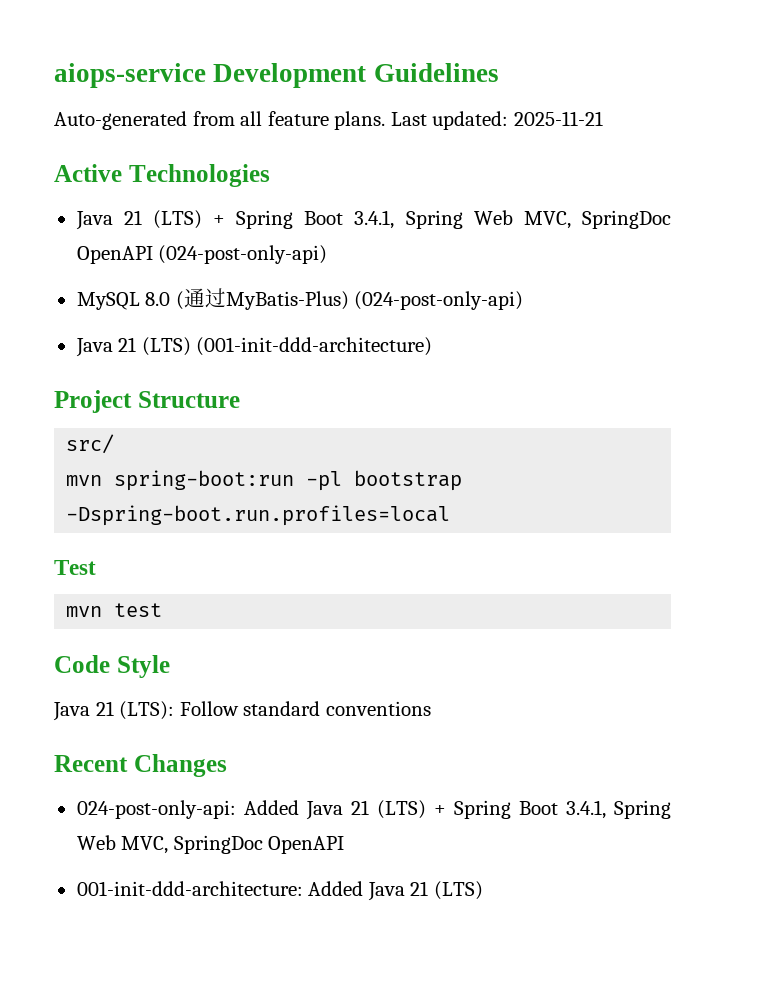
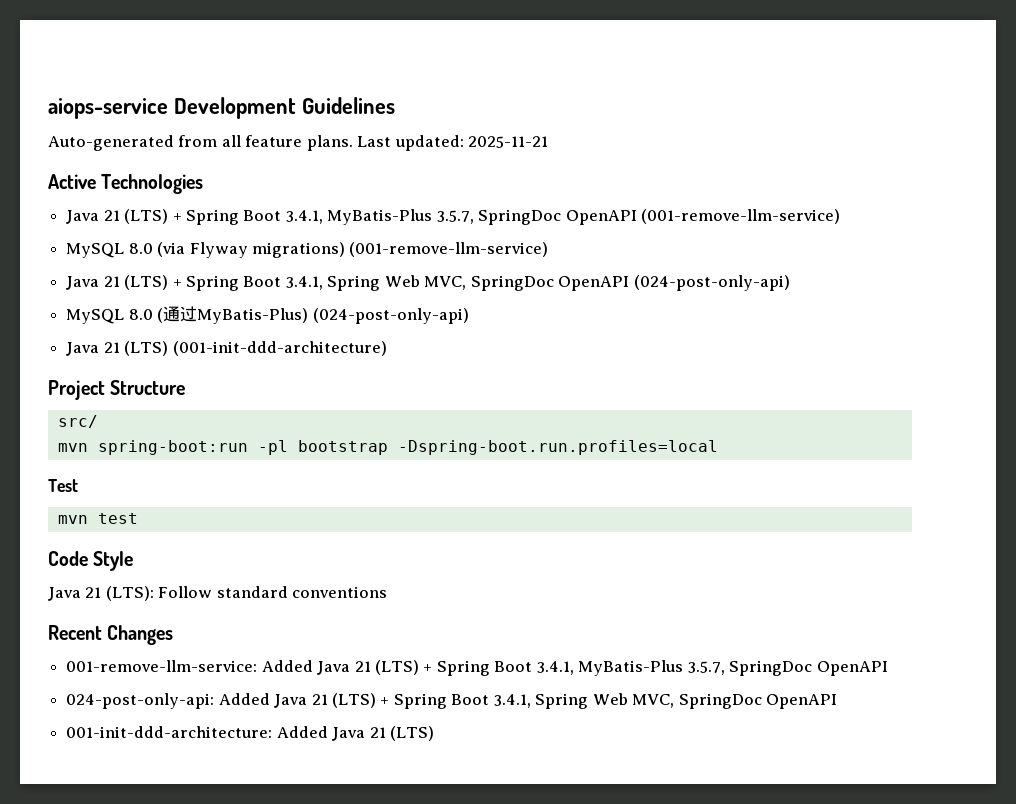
+ Java 21 (LTS) + Spring Boot 3.4.1, MyBatis-Plus 3.5.7, SpringDoc OpenAPI (001-remove-llm-service)
+ MySQL 8.0 (via Flyway migrations) (001-remove-llm-service)
+ 001-remove-llm-service: Added Java 21 (LTS) + Spring Boot 3.4.1, MyBatis-Plus 3.5.7, SpringDoc OpenAPI

